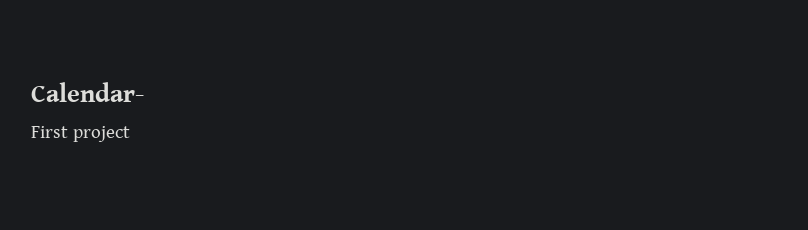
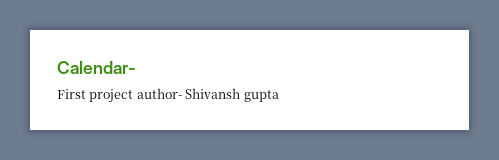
- First project
+ First project author- Shivansh gupta

